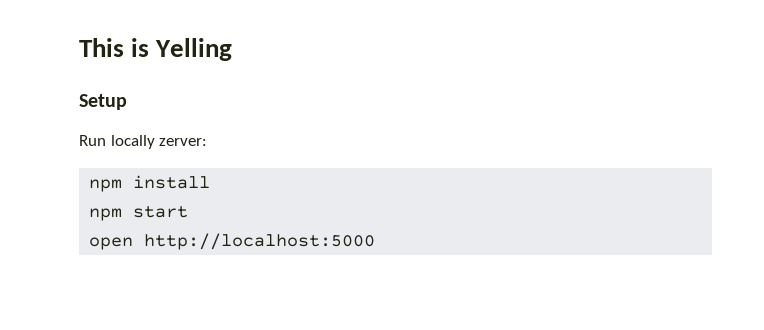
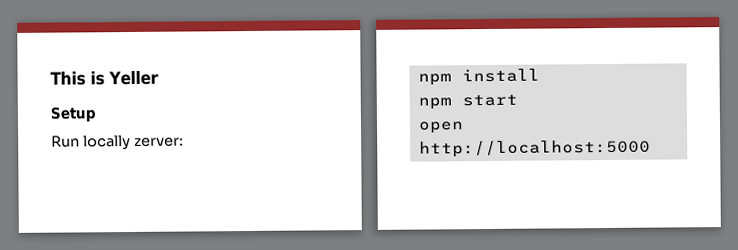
- This is Yelling
+ This is Yeller

